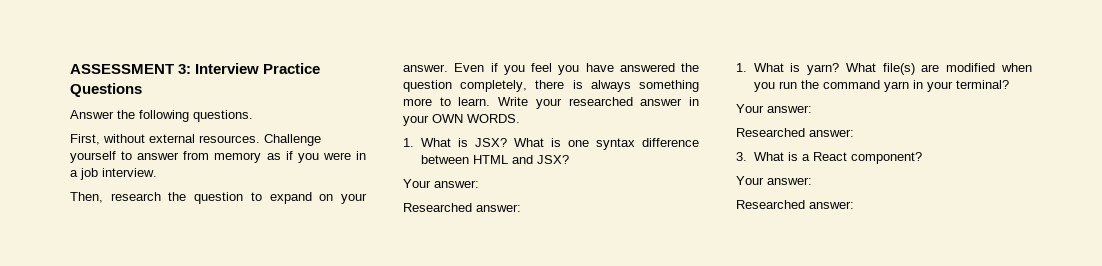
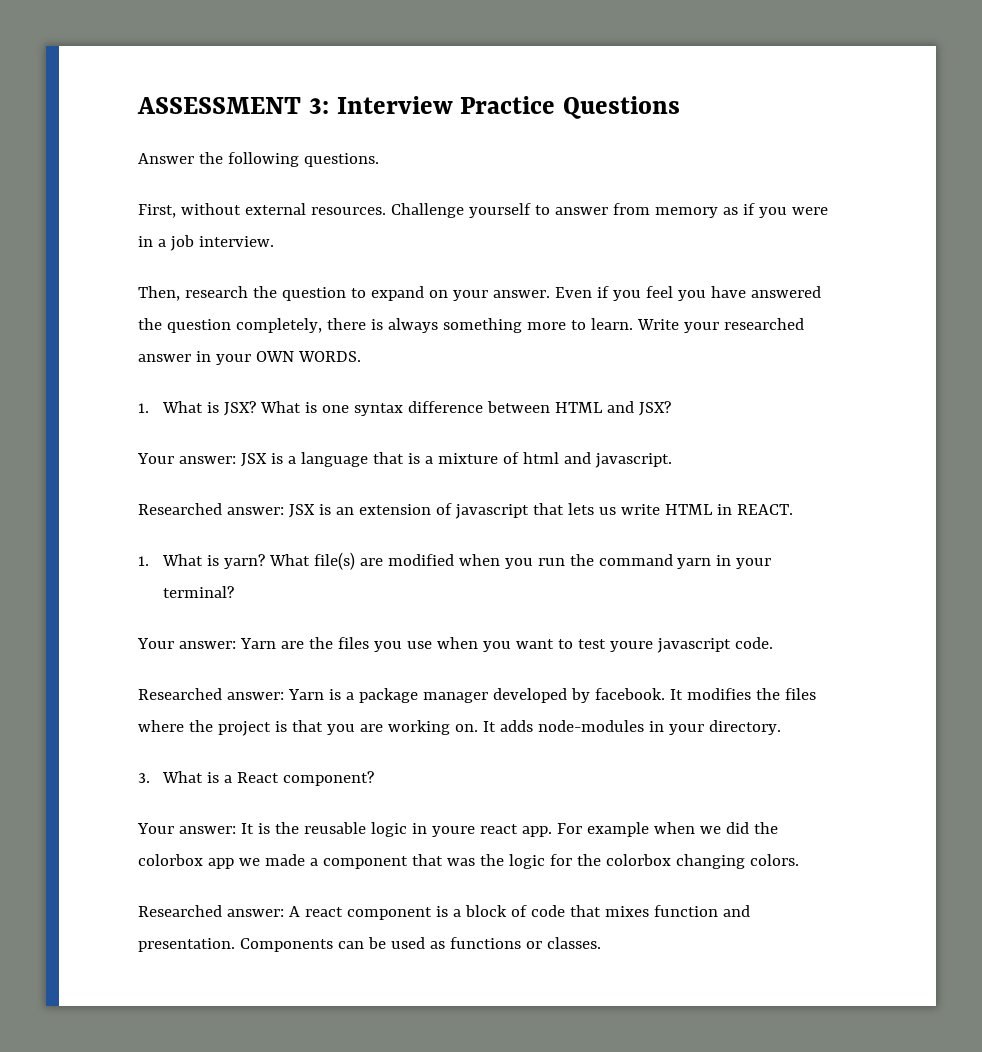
  What is one syntax difference between HTML and JSX?
- Your answer:
- Researched answer:
+ Your answer: JSX is a language that is a mixture of html and javascript.
+ Researched answer: JSX is an extension of javascript that lets us write HTML in REACT.
  What file(s) are modified when you run the command yarn in your terminal?
- Your answer:
- Researched answer:
+ Your answer: Yarn are the files you use when you want to test youre javascript code.
+ Researched answer: Yarn is a package manager developed by facebook. It modifies the files where the project is that you are working on. It adds node-modules in your directory.
  3. What is a React component?
- Your answer:
- Researched answer:
+ Your answer: It is the reusable logic in youre react app. For example when we did the colorbox app we made a component that was the logic for the colorbox changing colors.
+ Researched answer: A react component is a block of code that mixes function and presentation. Components can be used as functions or classes.

